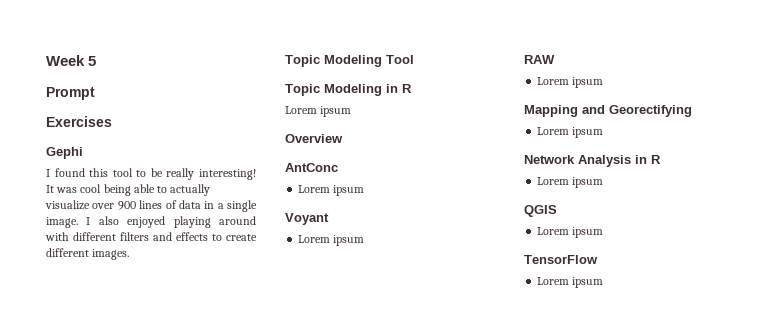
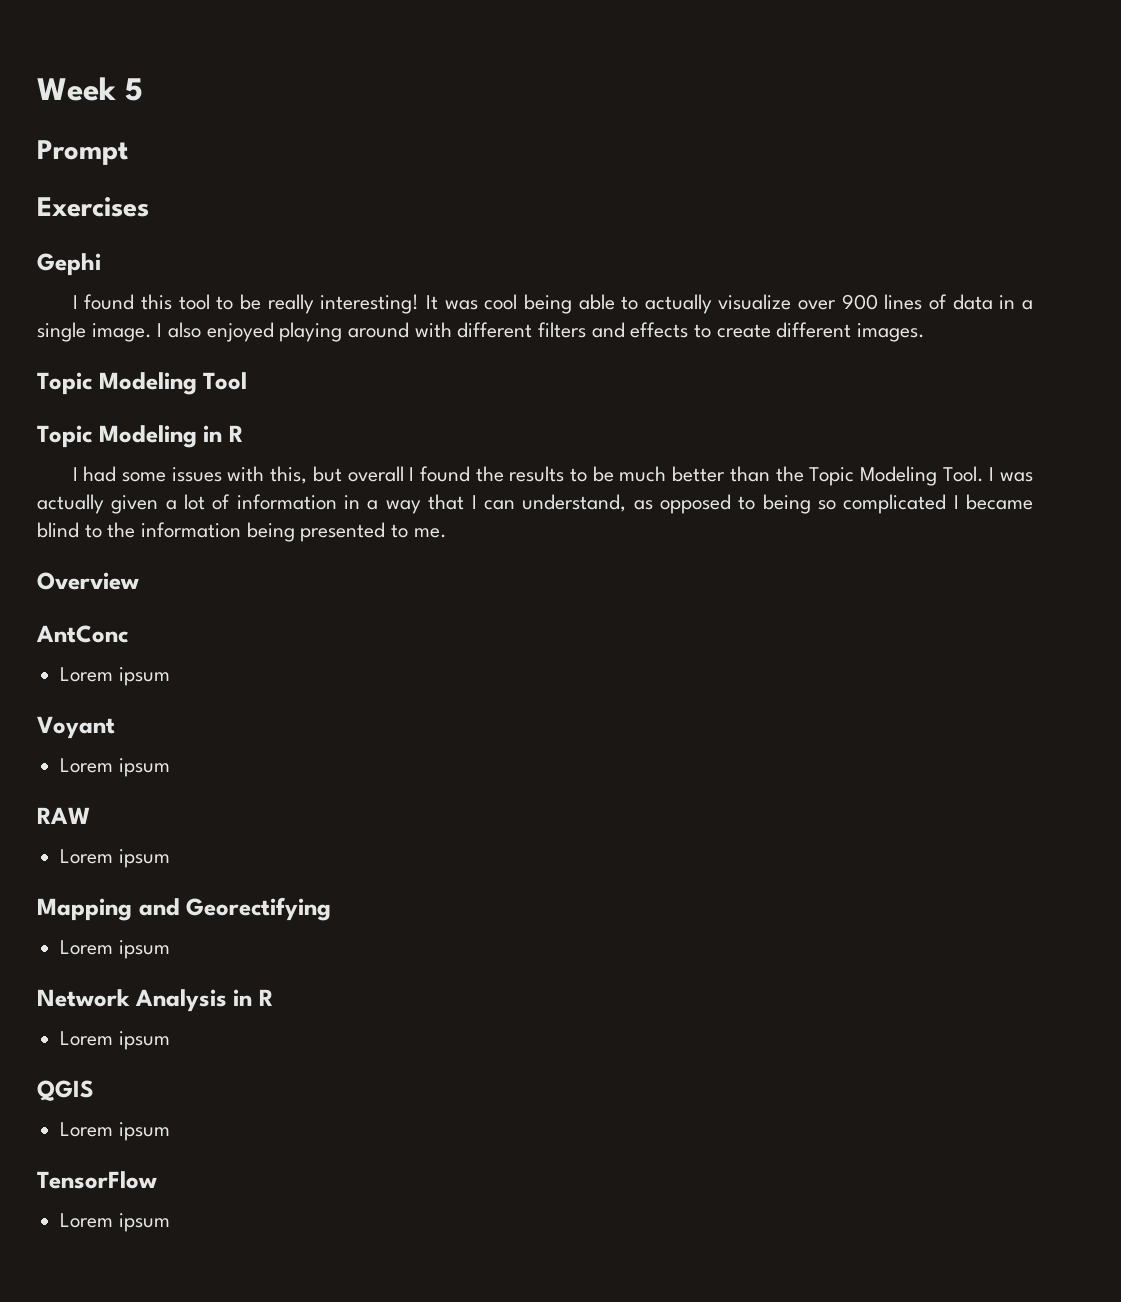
  Topic Modeling in R
- Lorem ipsum
+ I had some issues with this, but overall I found the results to be much better than the Topic Modeling Tool. I was actually given a lot of information in a way that I can understand, as opposed to being so complicated I became blind to the information being presented to me.

